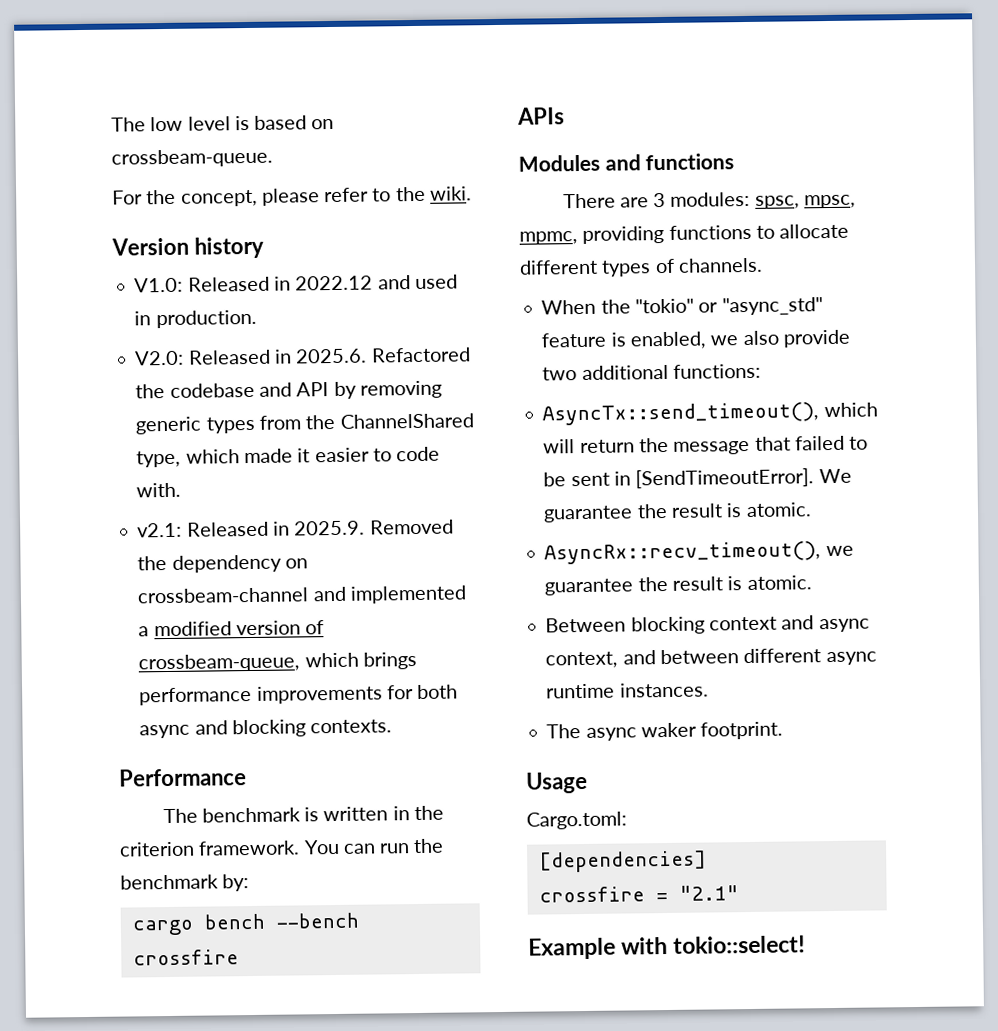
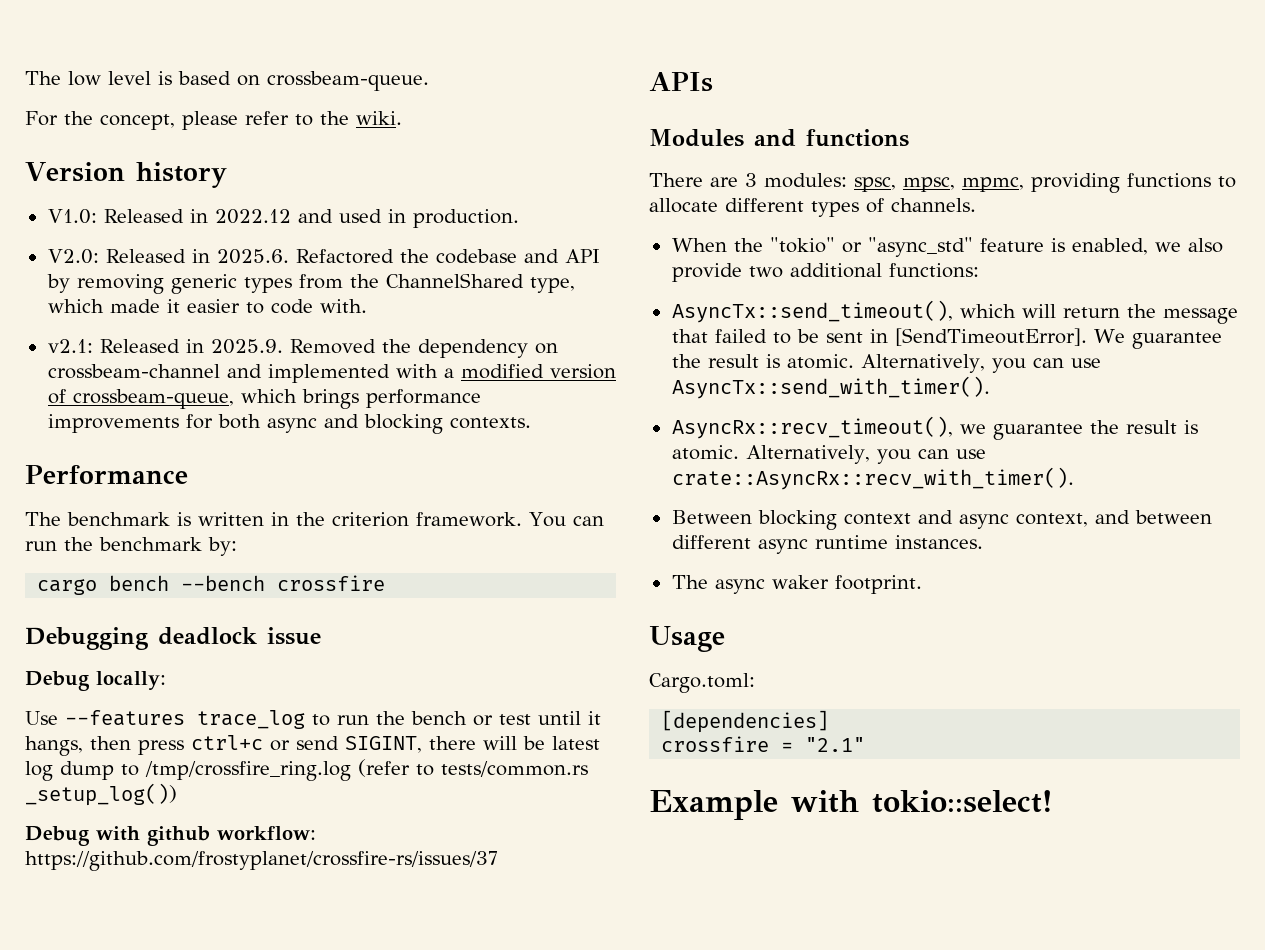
- v2.1: Released in 2025.9. Removed the dependency on crossbeam-channel and implemented a modified version of crossbeam-queue, which brings performance improvements for both async and blocking contexts.
+ v2.1: Released in 2025.9. Removed the dependency on crossbeam-channel and implemented with a modified version of crossbeam-queue, which brings performance improvements for both async and blocking contexts.
+ Debugging deadlock issue
+ Debug locally:
+ Use --features trace_log to run the bench or test until it hangs, then press ctrl+c or send SIGINT, there will be latest log dump to /tmp/crossfire_ring.log (refer to tests/common.rs _setup_log())
+ Debug with github workflow: https://github.com/frostyplanet/crossfire-rs/issues/37
+ Alternatively, you can use AsyncTx::send_with_timer().
+ Alternatively, you can use crate::AsyncRx::recv_with_timer().

